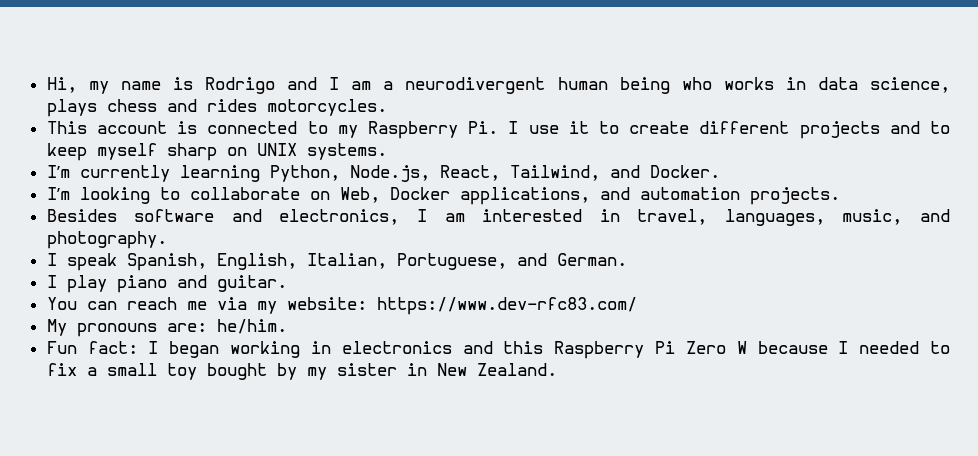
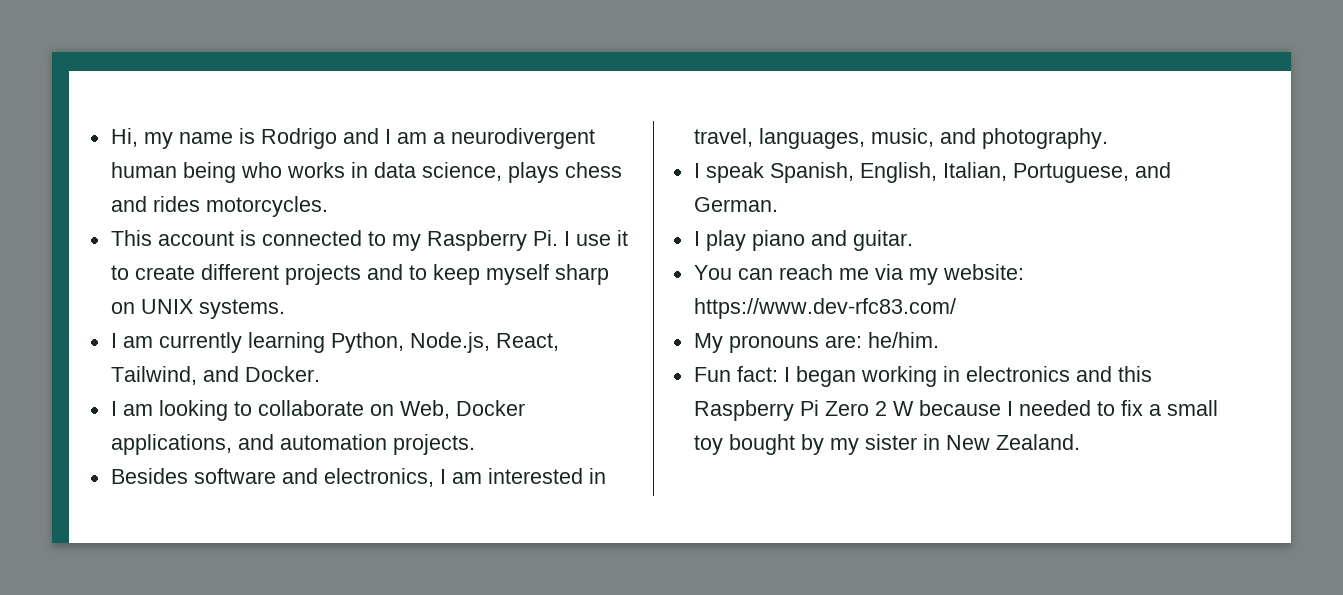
- I’m currently learning Python, Node.js, React, Tailwind, and Docker.
+ I am currently learning Python, Node.js, React, Tailwind, and Docker.
- I’m looking to collaborate on Web, Docker applications, and automation projects.
+ I am looking to collaborate on Web, Docker applications, and automation projects.
- Fun fact: I began working in electronics and this Raspberry Pi Zero W because I needed to fix a small toy bought by my sister in New Zealand.
+ Fun fact: I began working in electronics and this Raspberry Pi Zero 2 W because I needed to fix a small toy bought by my sister in New Zealand.

